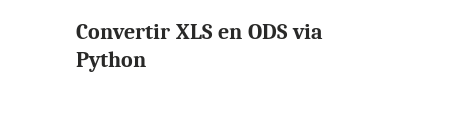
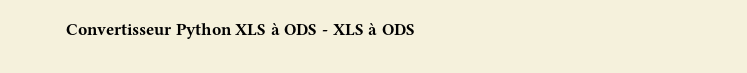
- Convertir XLS en ODS via Python
+ Convertisseur Python XLS à ODS - XLS à ODS

